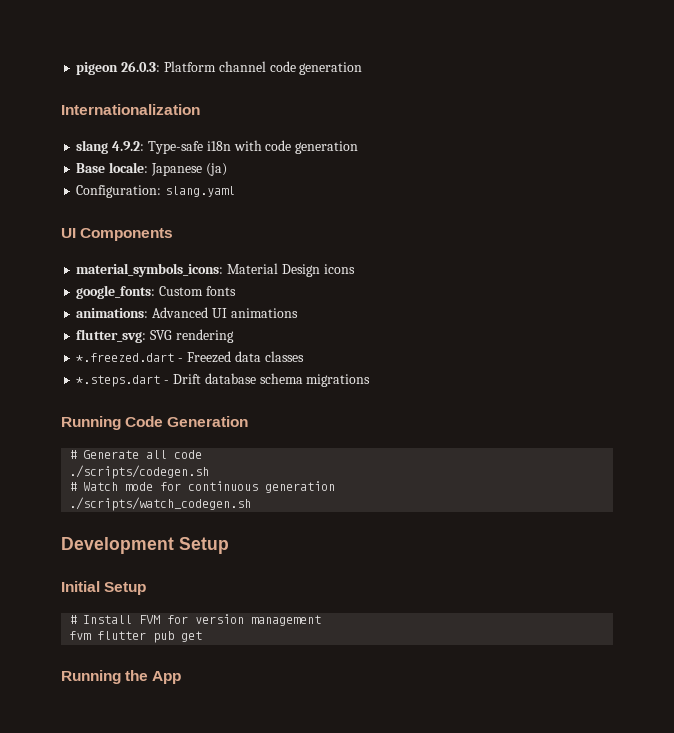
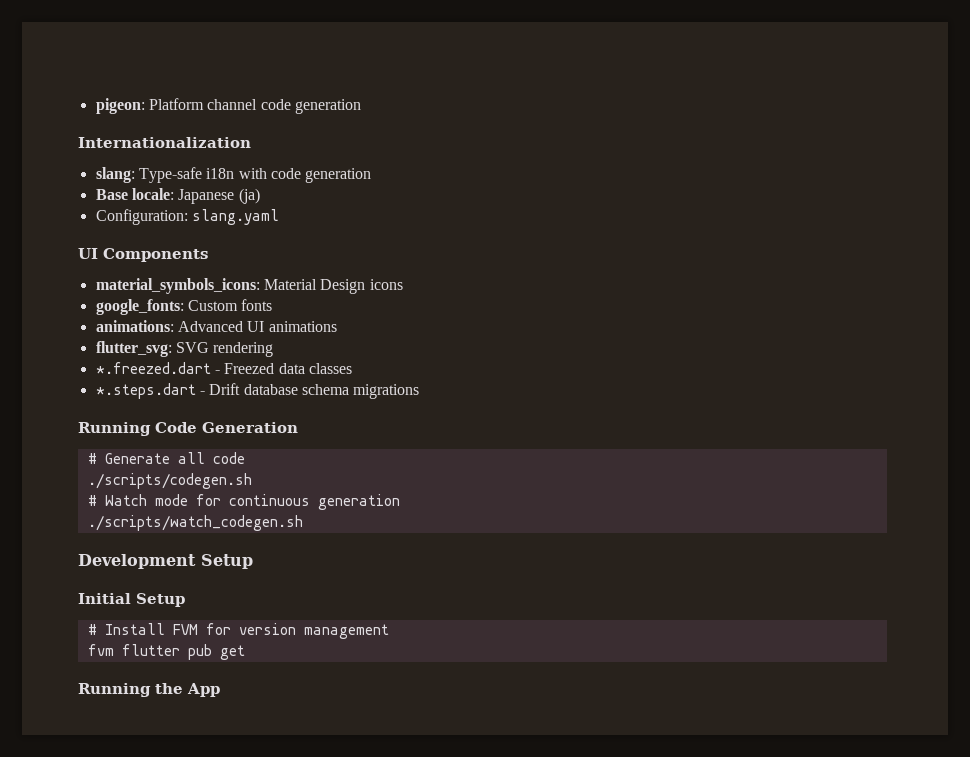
- pigeon 26.0.3: Platform channel code generation
+ pigeon: Platform channel code generation
- slang 4.9.2: Type-safe i18n with code generation
+ slang: Type-safe i18n with code generation

